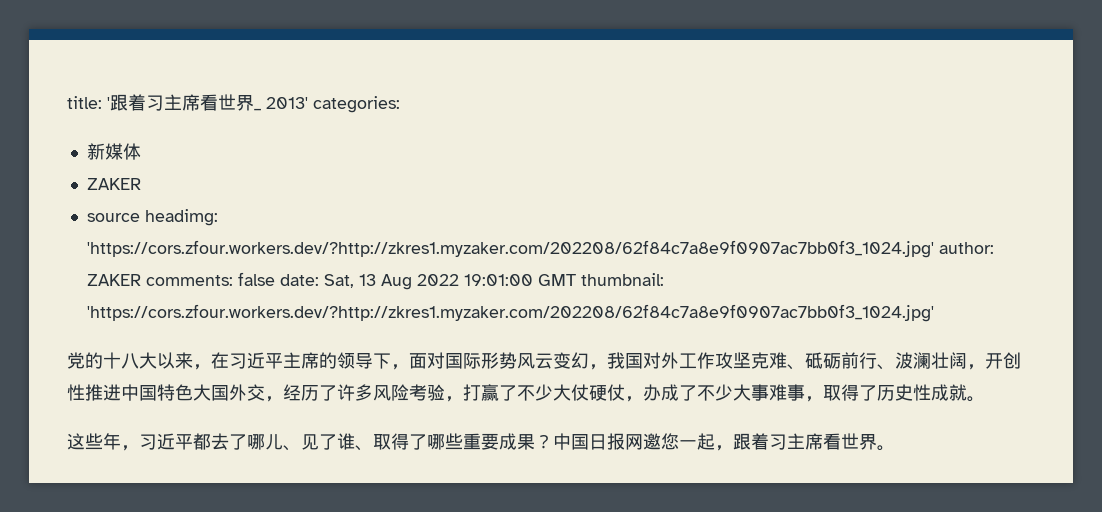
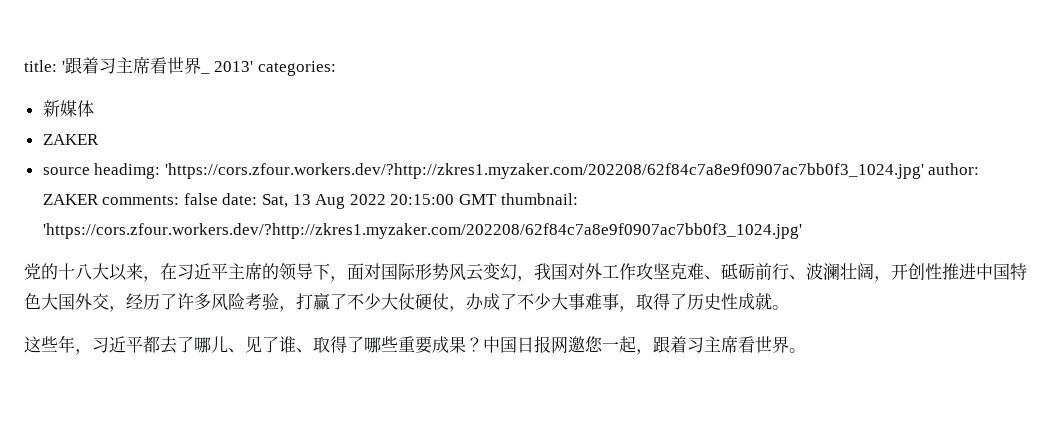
- source headimg: 'https://cors.zfour.workers.dev/?http://zkres1.myzaker.com/202208/62f84c7a8e9f0907ac7bb0f3_1024.jpg' author: ZAKER comments: false date: Sat, 13 Aug 2022 19:01:00 GMT thumbnail: 'https://cors.zfour.workers.dev/?http://zkres1.myzaker.com/202208/62f84c7a8e9f0907ac7bb0f3_1024.jpg'
+ source headimg: 'https://cors.zfour.workers.dev/?http://zkres1.myzaker.com/202208/62f84c7a8e9f0907ac7bb0f3_1024.jpg' author: ZAKER comments: false date: Sat, 13 Aug 2022 20:15:00 GMT thumbnail: 'https://cors.zfour.workers.dev/?http://zkres1.myzaker.com/202208/62f84c7a8e9f0907ac7bb0f3_1024.jpg'

